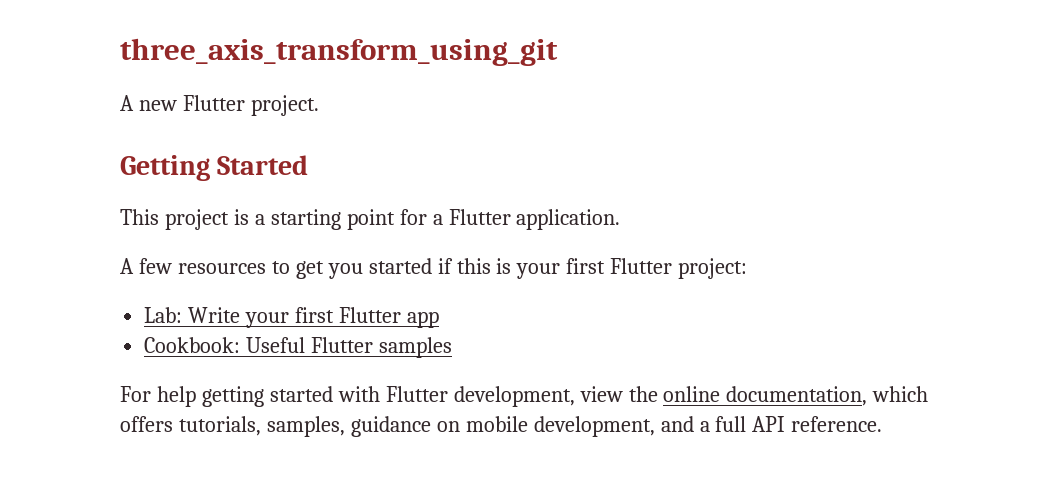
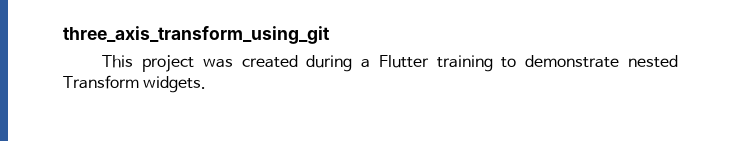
- A new Flutter project.
- Getting Started
- This project is a starting point for a Flutter application.
- A few resources to get you started if this is your first Flutter project:
- Lab: Write your first Flutter app
- Cookbook: Useful Flutter samples
- For help getting started with Flutter development, view the online documentation, which offers tutorials, samples, guidance on mobile development, and a full API reference.
+ This project was created during a Flutter training to demonstrate nested Transform widgets.

